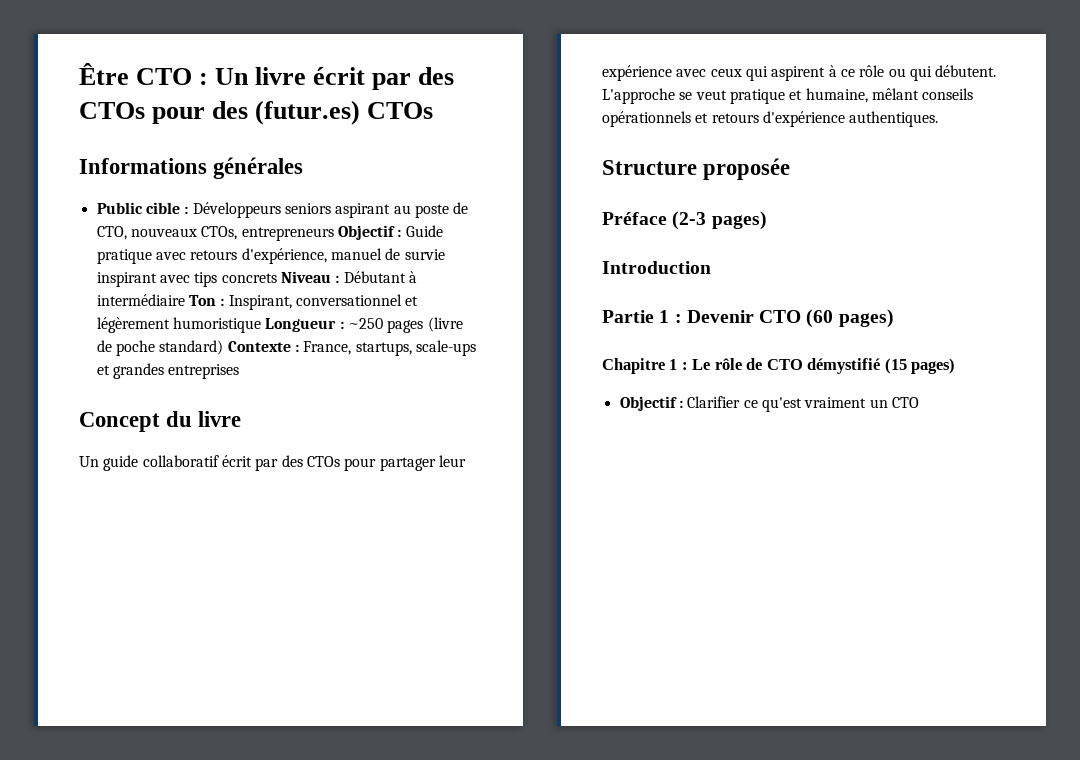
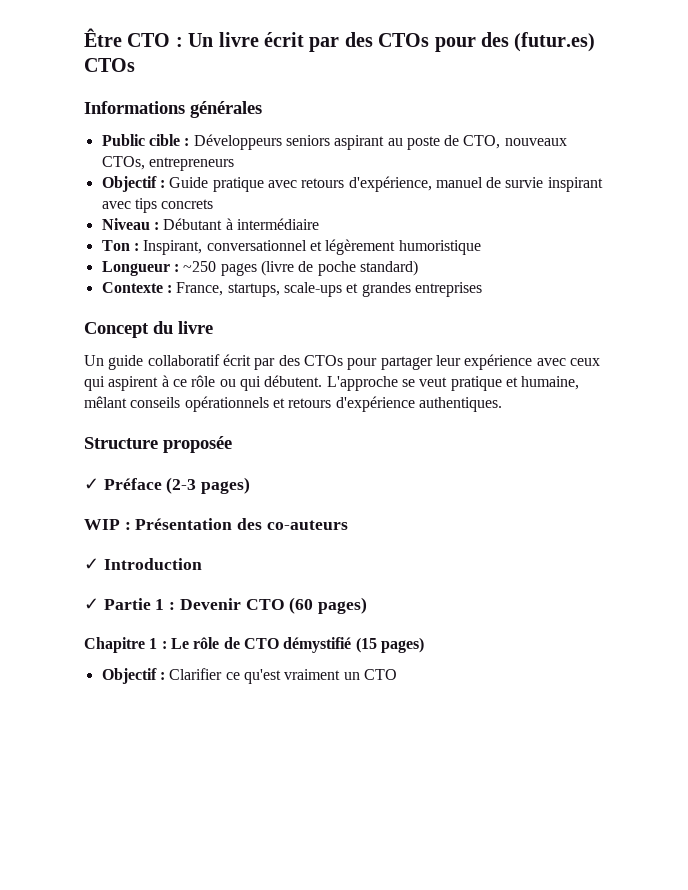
- Public cible : Développeurs seniors aspirant au poste de CTO, nouveaux CTOs, entrepreneurs Objectif : Guide pratique avec retours d'expérience, manuel de survie inspirant avec tips concrets Niveau : Débutant à intermédiaire Ton : Inspirant, conversationnel et légèrement humoristique Longueur : ~250 pages (livre de poche standard) Contexte : France, startups, scale-ups et grandes entreprises
+ Public cible : Développeurs seniors aspirant au poste de CTO, nouveaux CTOs, entrepreneurs
+ Objectif : Guide pratique avec retours d'expérience, manuel de survie inspirant avec tips concrets
+ Niveau : Débutant à intermédiaire
+ Ton : Inspirant, conversationnel et légèrement humoristique
+ Longueur : ~250 pages (livre de poche standard)
+ Contexte : France, startups, scale-ups et grandes entreprises
- Préface (2-3 pages)
+ ✓ Préface (2-3 pages)
- Introduction
+ WIP : Présentation des co-auteurs
+ ✓ Introduction
- Partie 1 : Devenir CTO (60 pages)
+ ✓ Partie 1 : Devenir CTO (60 pages)

